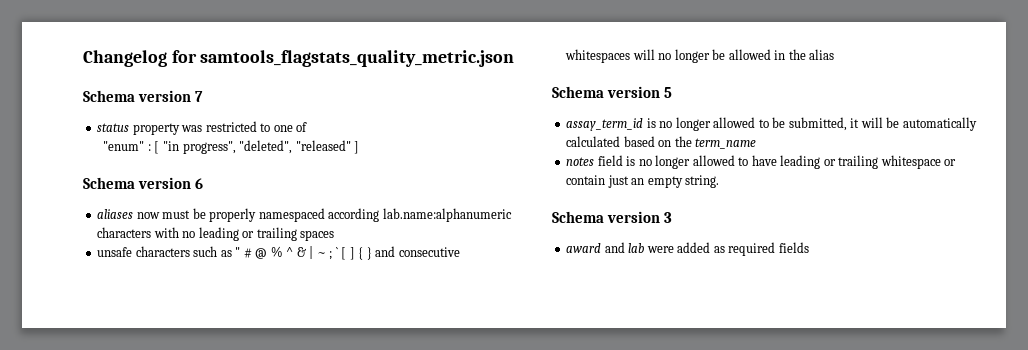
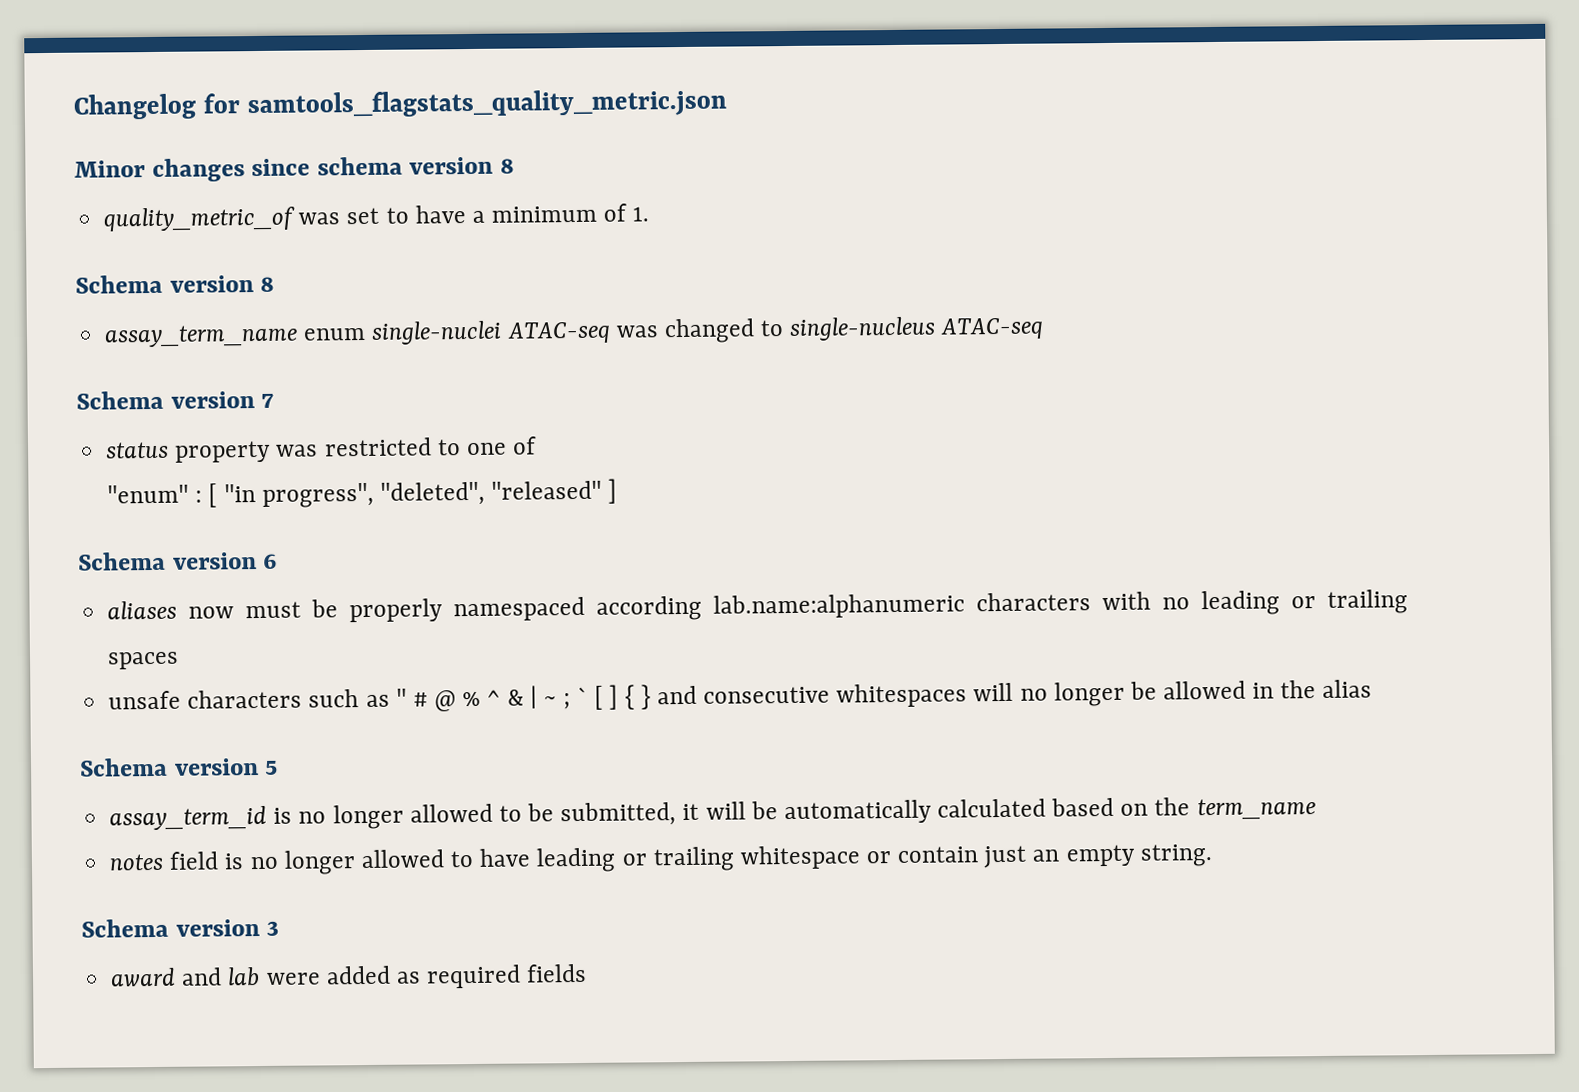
+ Minor changes since schema version 8
+ quality_metric_of was set to have a minimum of 1.
+ Schema version 8
+ assay_term_name enum single-nuclei ATAC-seq was changed to single-nucleus ATAC-seq

